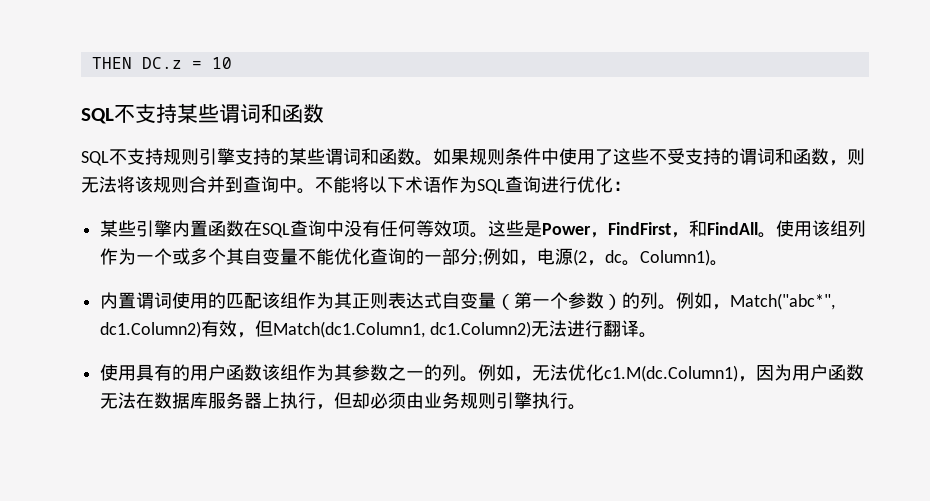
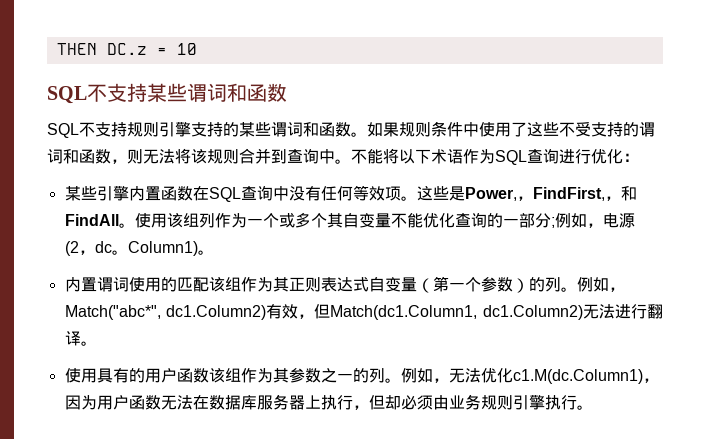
- 这些是Power，FindFirst，和FindAll。
+ 这些是Power,，FindFirst,，和FindAll。

